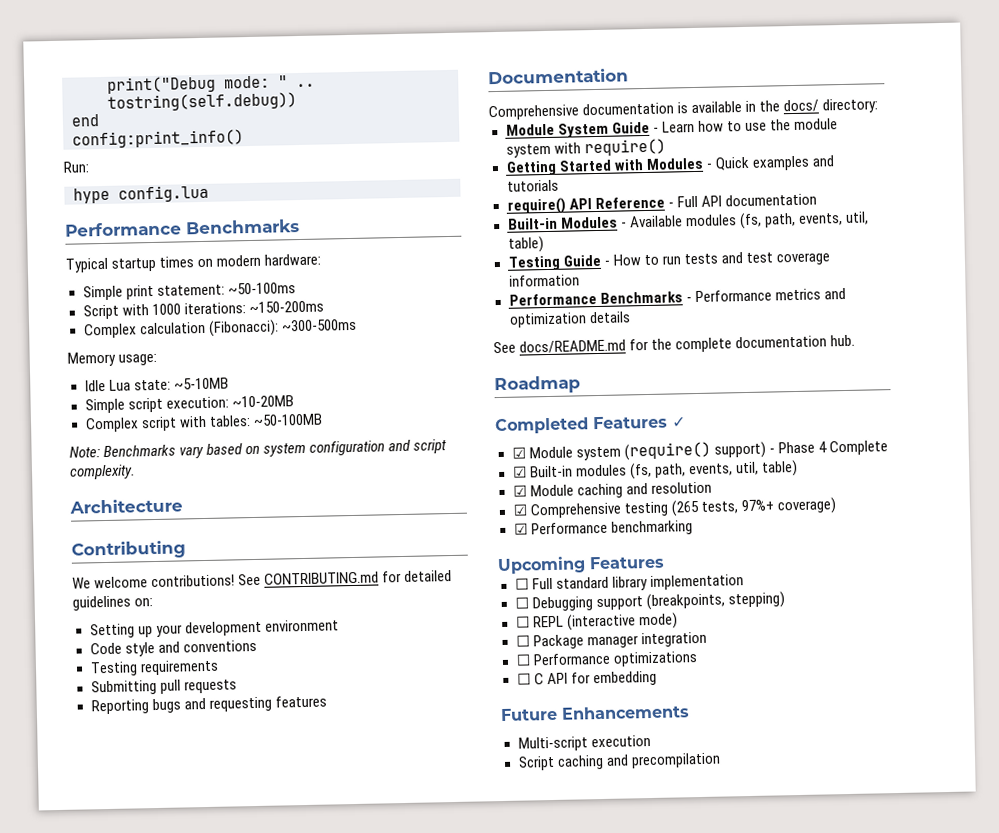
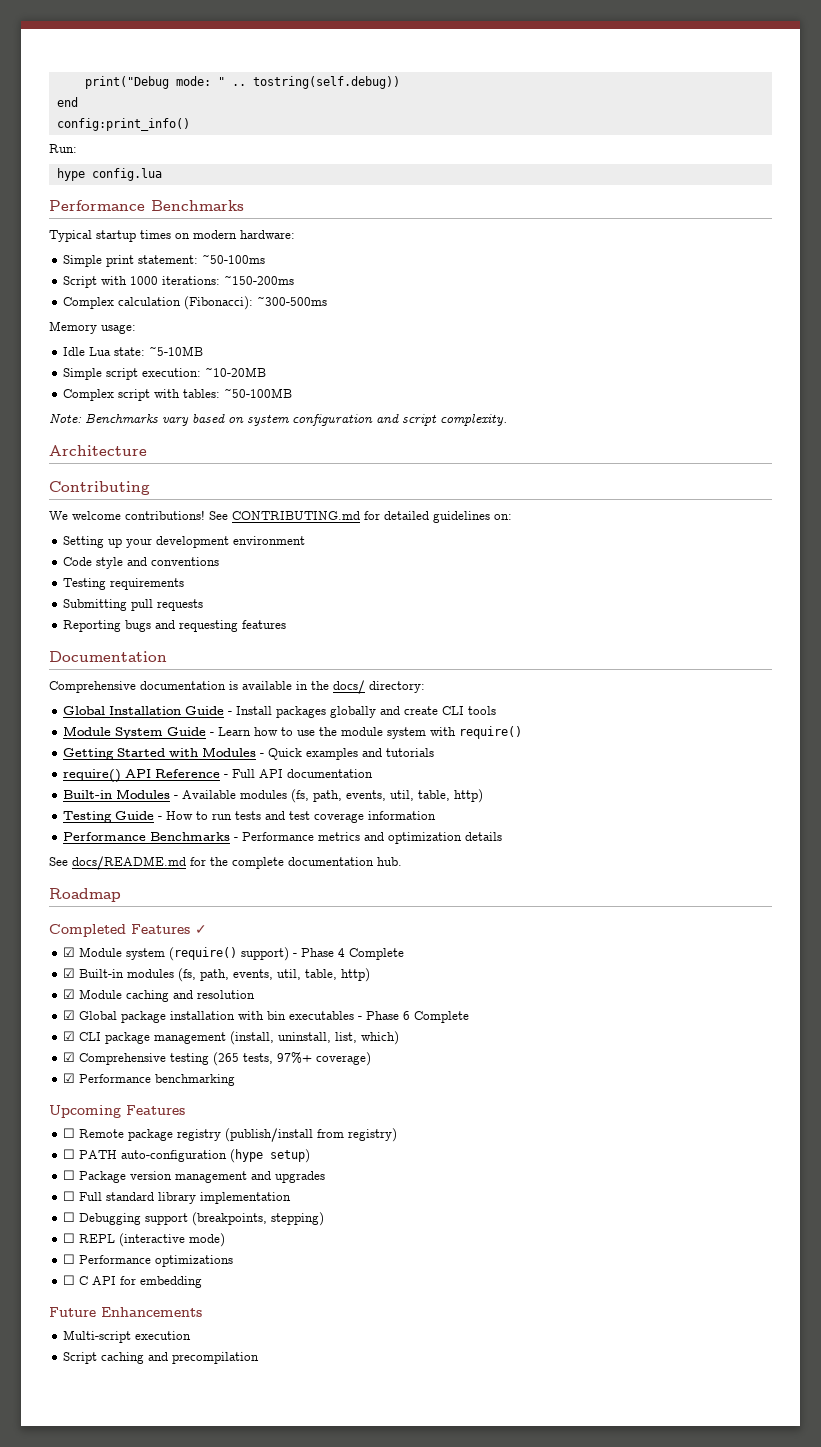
+ Global Installation Guide - Install packages globally and create CLI tools
- Built-in Modules - Available modules (fs, path, events, util, table)
+ Built-in Modules - Available modules (fs, path, events, util, table, http)
- ☑ Built-in modules (fs, path, events, util, table)
+ ☑ Built-in modules (fs, path, events, util, table, http)
+ ☑ Global package installation with bin executables - Phase 6 Complete
+ ☑ CLI package management (install, uninstall, list, which)
+ ☐ Remote package registry (publish/install from registry)
+ ☐ PATH auto-configuration (hype setup)
+ ☐ Package version management and upgrades
- ☐ Package manager integration

